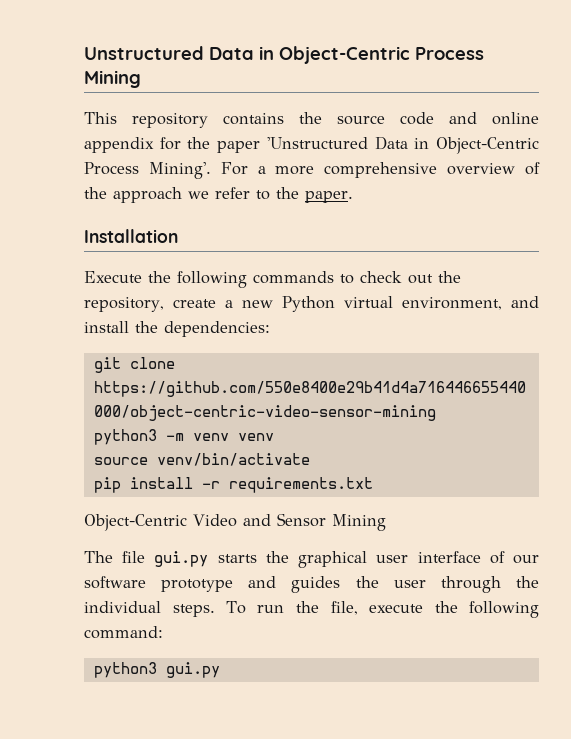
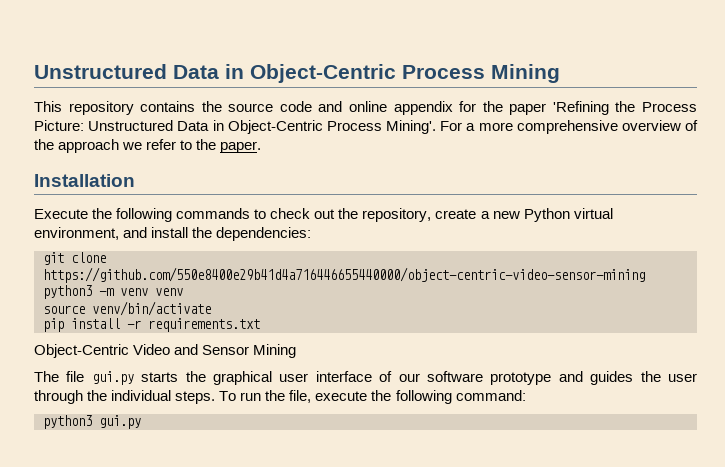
- This repository contains the source code and online appendix for the paper 'Unstructured Data in Object-Centric Process Mining'.
+ This repository contains the source code and online appendix for the paper 'Refining the Process Picture: Unstructured Data in Object-Centric Process Mining'.

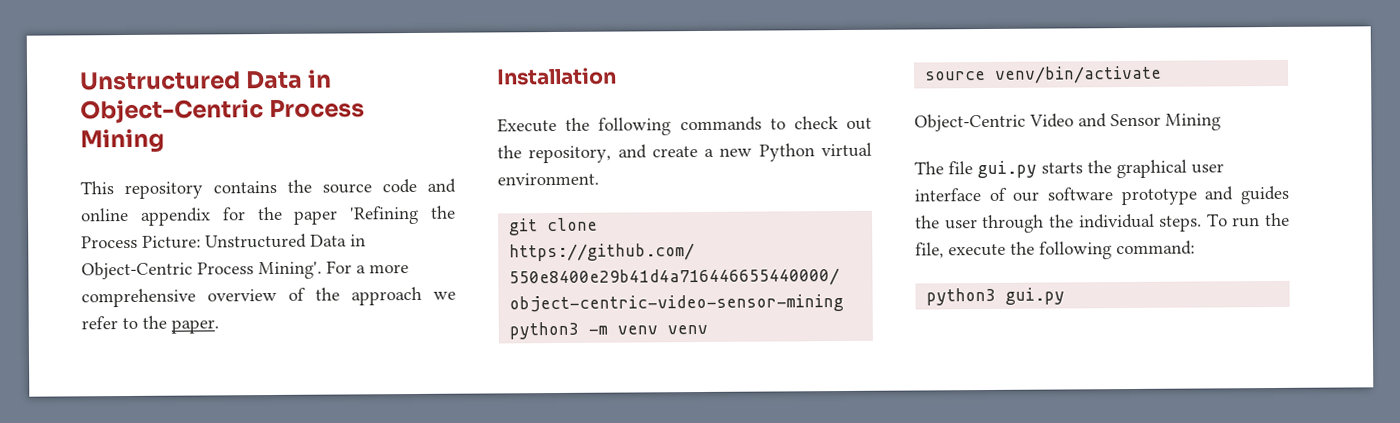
- Execute the following commands to check out the repository, create a new Python virtual environment, and install the dependencies:
+ Execute the following commands to check out the repository, and create a new Python virtual environment.
- pip install -r requirements.txt

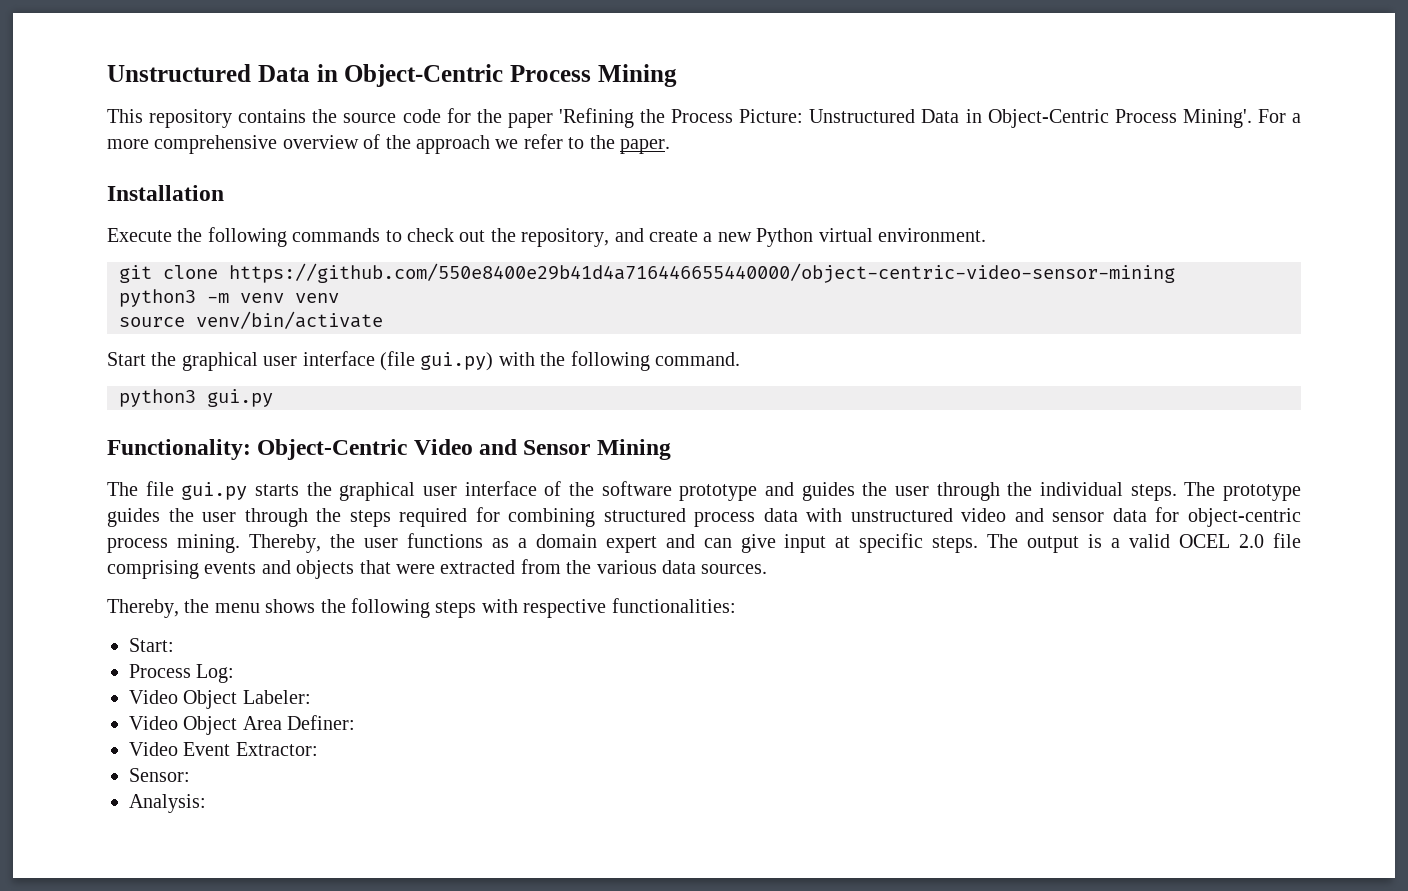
- This repository contains the source code and online appendix for the paper 'Refining the Process Picture: Unstructured Data in Object-Centric Process Mining'.
+ This repository contains the source code for the paper 'Refining the Process Picture: Unstructured Data in Object-Centric Process Mining'.
- Object-Centric Video and Sensor Mining
+ Start the graphical user interface (file gui.py) with the following command.
+ python3 gui.py
+ Functionality: Object-Centric Video and Sensor Mining
- The file gui.py starts the graphical user interface of our software prototype and guides the user through the individual steps.
+ The file gui.py starts the graphical user interface of the software prototype and guides the user through the individual steps.
- To run the file, execute the following command:
- python3 gui.py
+ The prototype guides the user through the steps required for combining structured process data with unstructured video and sensor data for object-centric process mining. Thereby, the user functions as a domain expert and can give input at specific steps. The output is a valid OCEL 2.0 file comprising events and objects that were extracted from the various data sources.
+ Thereby, the menu shows the following steps with respective functionalities:
+ Start:
+ Process Log:
+ Video Object Labeler:
+ Video Object Area Definer:
+ Video Event Extractor:
+ Sensor:
+ Analysis:

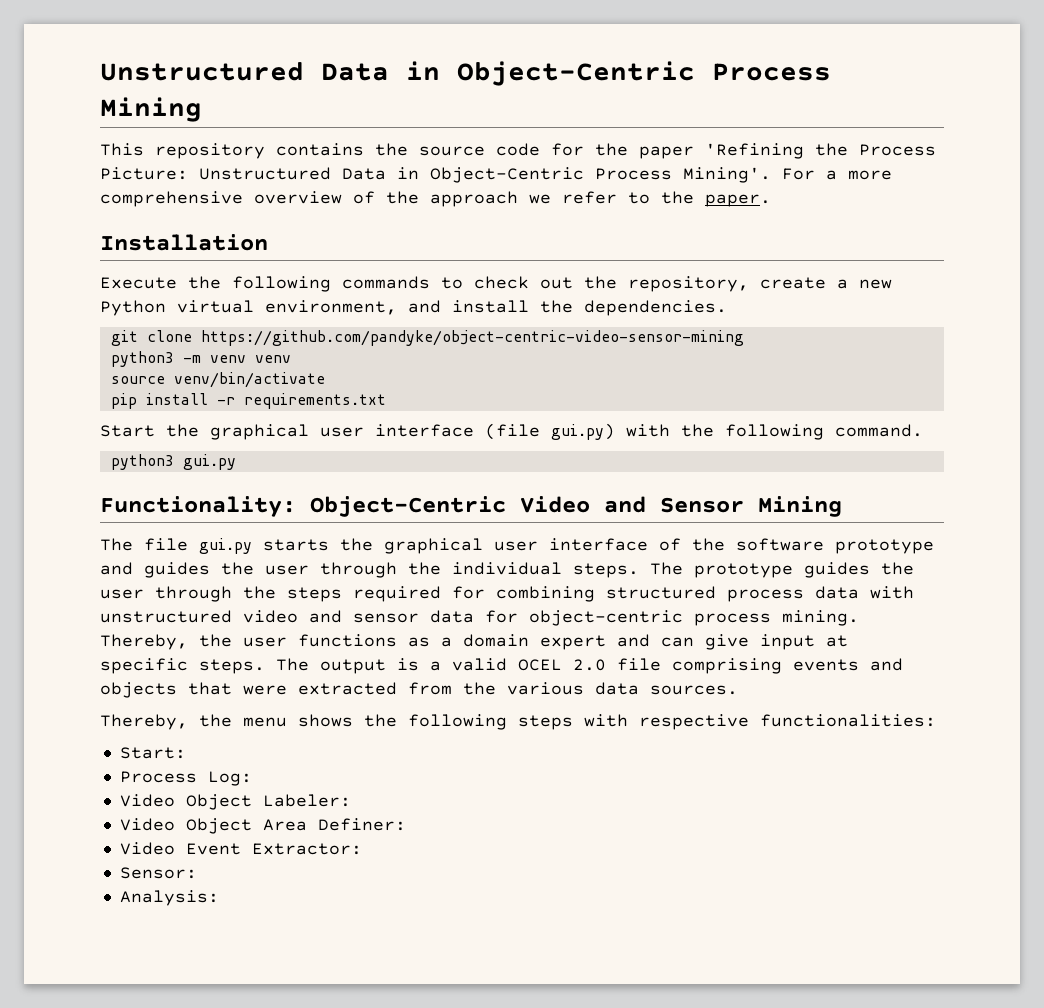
- Execute the following commands to check out the repository, and create a new Python virtual environment.
+ Execute the following commands to check out the repository, create a new Python virtual environment, and install the dependencies.
- git clone https://github.com/550e8400e29b41d4a716446655440000/object-centric-video-sensor-mining
+ git clone https://github.com/pandyke/object-centric-video-sensor-mining
+ pip install -r requirements.txt

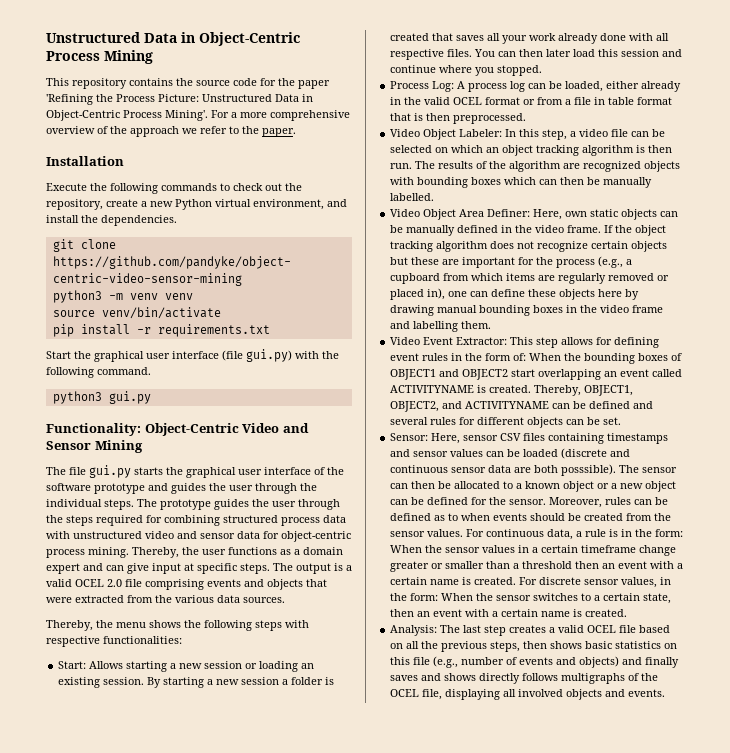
- Start:
- Process Log:
- Video Object Labeler:
- Video Object Area Definer:
- Video Event Extractor:
- Sensor:
- Analysis:
+ Start: Allows starting a new session or loading an existing session. By starting a new session a folder is created that saves all your work already done with all respective files. You can then later load this session and continue where you stopped.
+ Process Log: A process log can be loaded, either already in the valid OCEL format or from a file in table format that is then preprocessed.
+ Video Object Labeler: In this step, a video file can be selected on which an object tracking algorithm is then run. The results of the algorithm are recognized objects with bounding boxes which can then be manually labelled.
+ Video Object Area Definer: Here, own static objects can be manually defined in the video frame. If the object tracking algorithm does not recognize certain objects but these are important for the process (e.g., a cupboard from which items are regularly removed or placed in), one can define these objects here by drawing manual bounding boxes in the video frame and labelling them.
+ Video Event Extractor: This step allows for defining event rules in the form of: When the bounding boxes of OBJECT1 and OBJECT2 start overlapping an event called ACTIVITYNAME is created. Thereby, OBJECT1, OBJECT2, and ACTIVITYNAME can be defined and several rules for different objects can be set.
+ Sensor: Here, sensor CSV files containing timestamps and sensor values can be loaded (discrete and continuous sensor data are both posssible). The sensor can then be allocated to a known object or a new object can be defined for the sensor. Moreover, rules can be defined as to when events should be created from the sensor values. For continuous data, a rule is in the form: When the sensor values in a certain timeframe change greater or smaller than a threshold then an event with a certain name is created. For discrete sensor values, in the form: When the sensor switches to a certain state, then an event with a certain name is created.
+ Analysis: The last step creates a valid OCEL file based on all the previous steps, then shows basic statistics on this file (e.g., number of events and objects) and finally saves and shows directly follows multigraphs of the OCEL file, displaying all involved objects and events.

